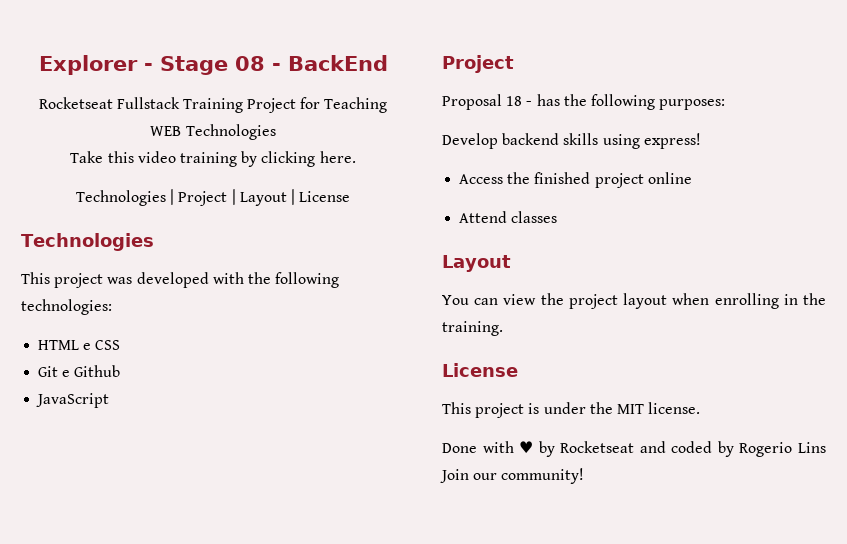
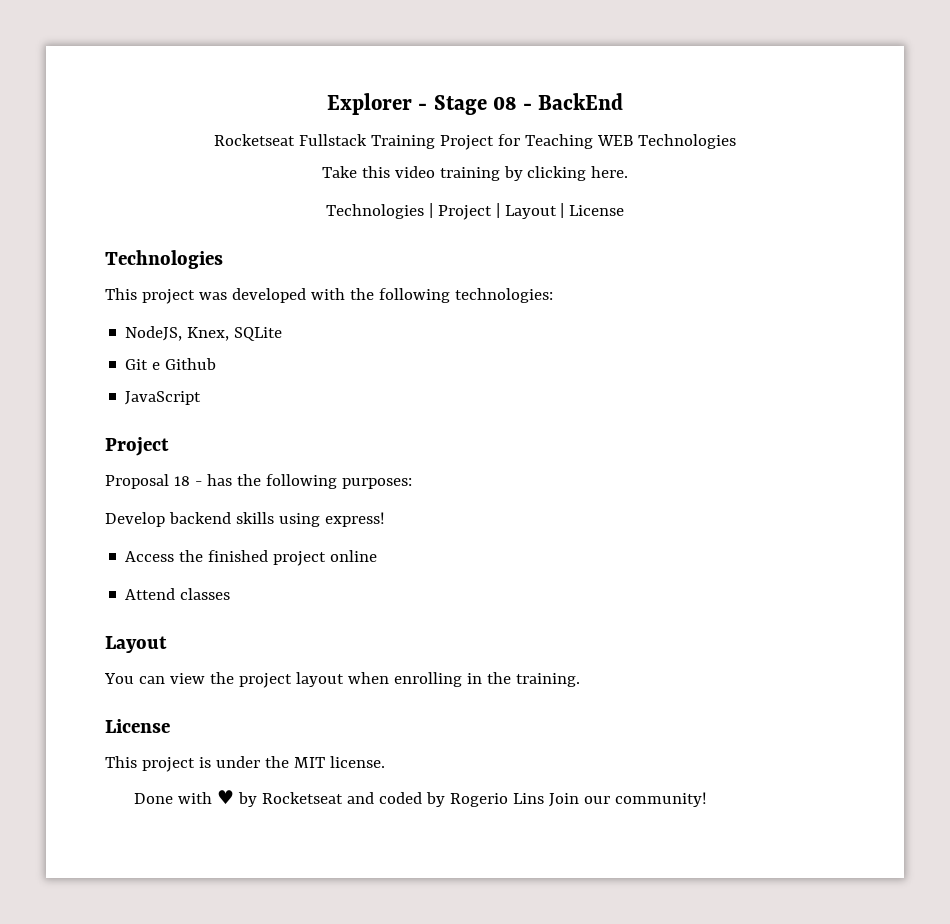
- HTML e CSS
+ NodeJS, Knex, SQLite

